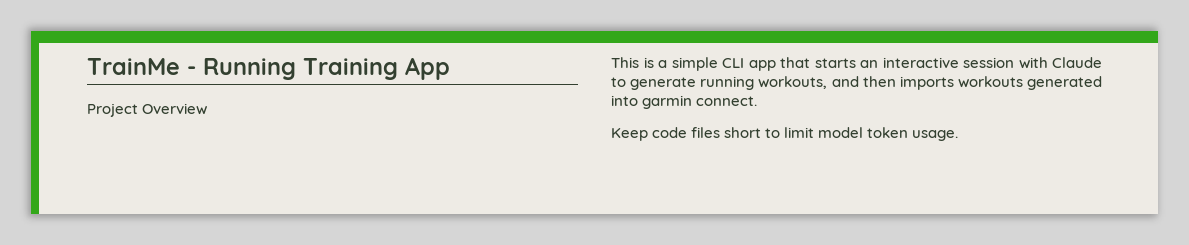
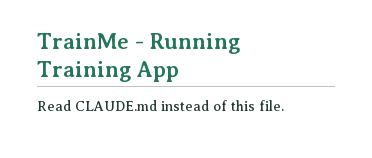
- Project Overview
- This is a simple CLI app that starts an interactive session with Claude to generate running workouts, and then imports workouts generated into garmin connect.
- Keep code files short to limit model token usage.
+ Read CLAUDE.md instead of this file.

